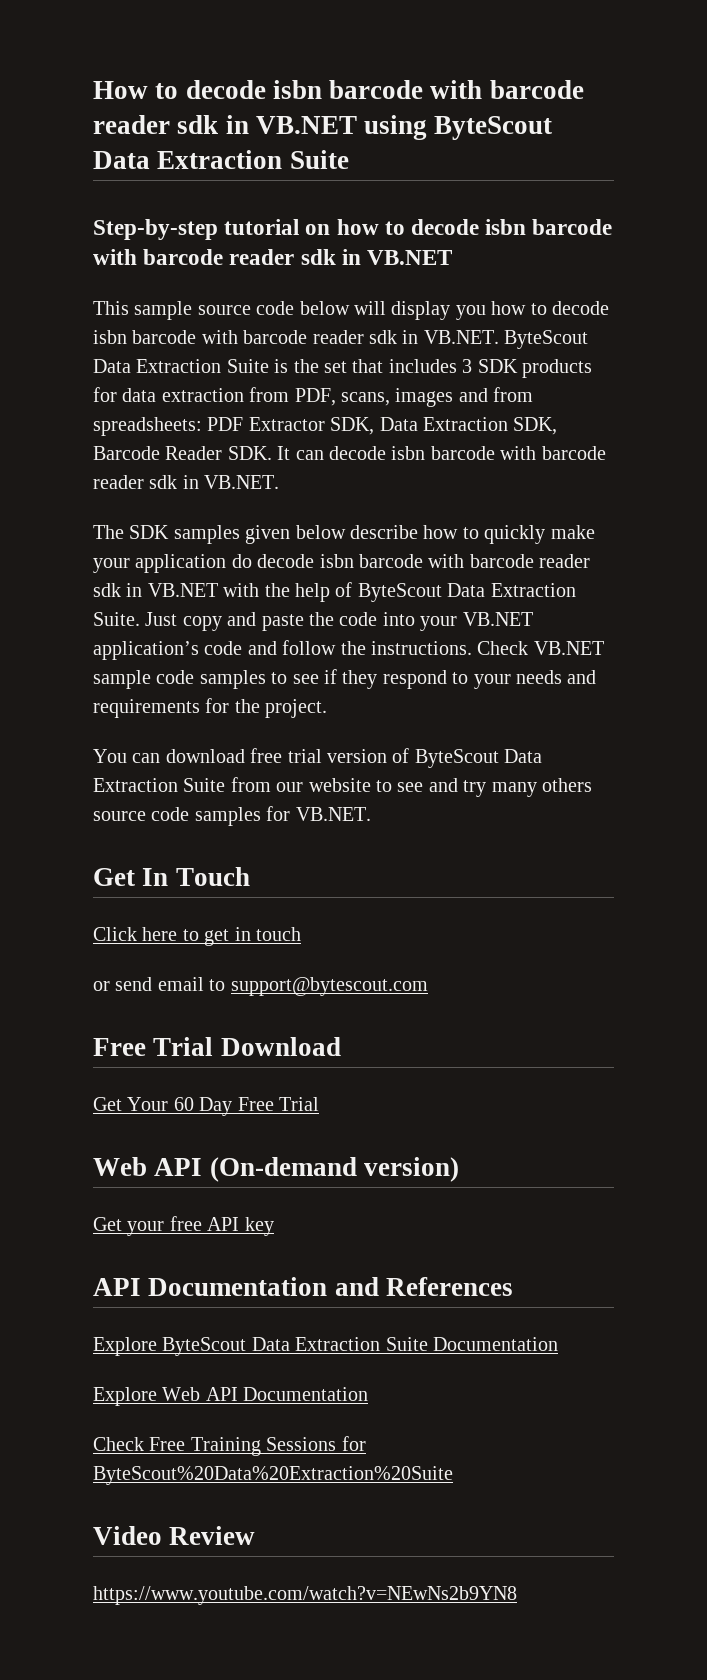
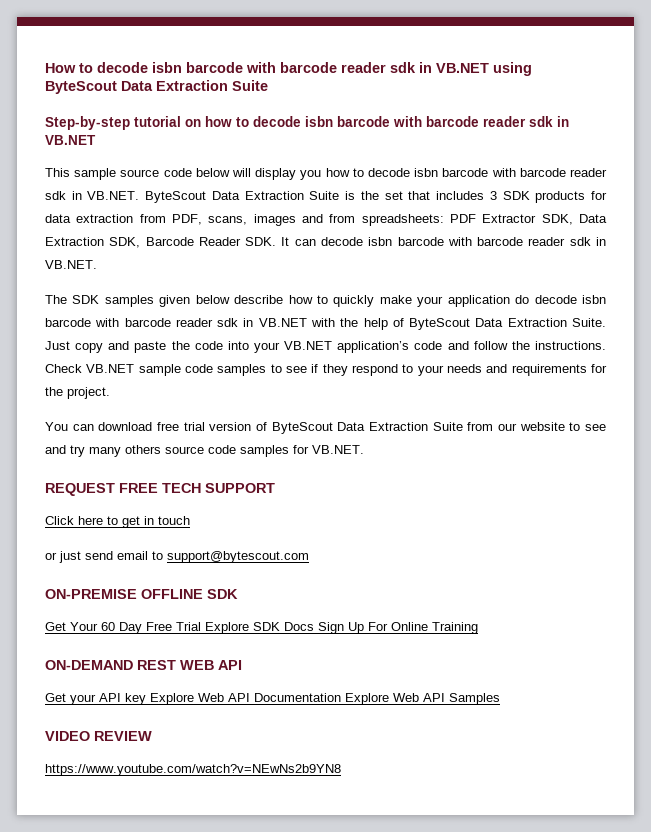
- Get In Touch
+ REQUEST FREE TECH SUPPORT
- or send email to support@bytescout.com
+ or just send email to support@bytescout.com
- Free Trial Download
+ ON-PREMISE OFFLINE SDK
- Get Your 60 Day Free Trial
- Web API (On-demand version)
+ Get Your 60 Day Free Trial Explore SDK Docs Sign Up For Online Training
+ ON-DEMAND REST WEB API
- Get your free API key
- API Documentation and References
- Explore ByteScout Data Extraction Suite Documentation
- Explore Web API Documentation
- Check Free Training Sessions for ByteScout%20Data%20Extraction%20Suite
- Video Review
+ Get your API key Explore Web API Documentation Explore Web API Samples
+ VIDEO REVIEW

